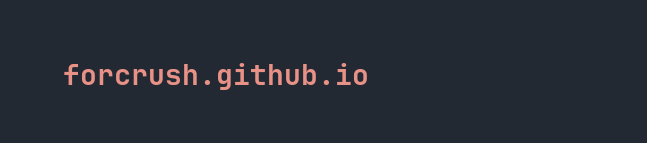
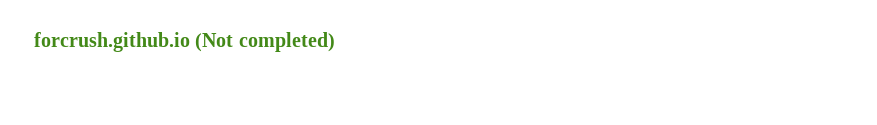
- forcrush.github.io
+ forcrush.github.io (Not completed)

